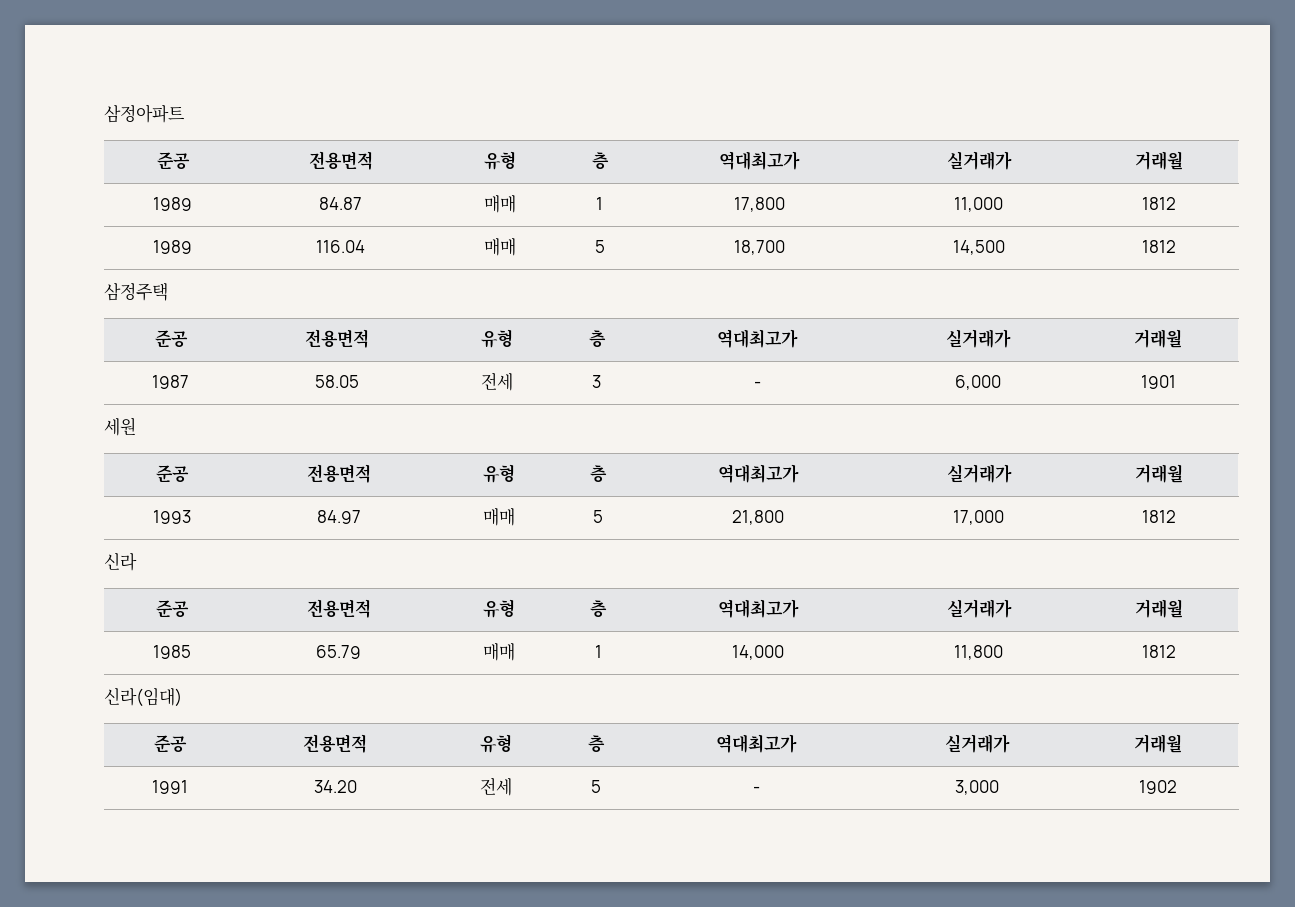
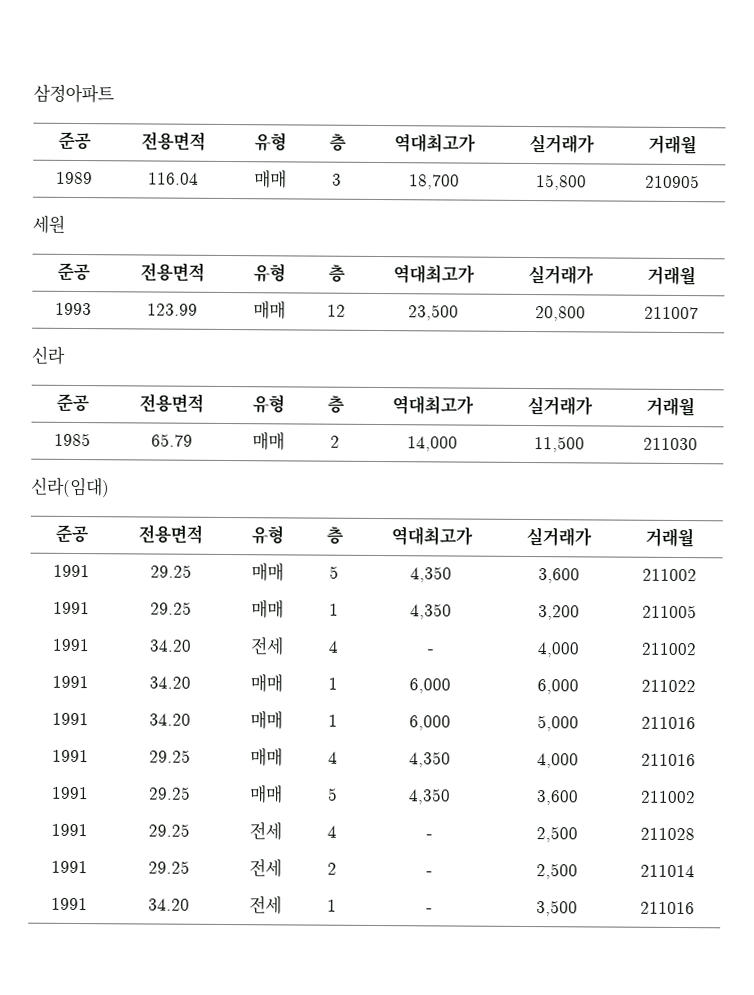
- 1989 | 84.87 | 매매 | 1 | 17,800 | 11,000 | 1812
- 1989 | 116.04 | 매매 | 5 | 18,700 | 14,500 | 1812
- 삼정주택
- 준공 | 전용면적 | 유형 | 층 | 역대최고가 | 실거래가 | 거래월
- 1987 | 58.05 | 전세 | 3 | - | 6,000 | 1901
+ 1989 | 116.04 | 매매 | 3 | 18,700 | 15,800 | 210905
- 1993 | 84.97 | 매매 | 5 | 21,800 | 17,000 | 1812
+ 1993 | 123.99 | 매매 | 12 | 23,500 | 20,800 | 211007
- 1985 | 65.79 | 매매 | 1 | 14,000 | 11,800 | 1812
+ 1985 | 65.79 | 매매 | 2 | 14,000 | 11,500 | 211030
  신라(임대)
  준공 | 전용면적 | 유형 | 층 | 역대최고가 | 실거래가 | 거래월
- 1991 | 34.20 | 전세 | 5 | - | 3,000 | 1902
+ 1991 | 29.25 | 매매 | 5 | 4,350 | 3,600 | 211002
+ 1991 | 29.25 | 매매 | 1 | 4,350 | 3,200 | 211005
+ 1991 | 34.20 | 전세 | 4 | - | 4,000 | 211002
+ 1991 | 34.20 | 매매 | 1 | 6,000 | 6,000 | 211022
+ 1991 | 34.20 | 매매 | 1 | 6,000 | 5,000 | 211016
+ 1991 | 29.25 | 매매 | 4 | 4,350 | 4,000 | 211016
+ 1991 | 29.25 | 매매 | 5 | 4,350 | 3,600 | 211002
+ 1991 | 29.25 | 전세 | 4 | - | 2,500 | 211028
+ 1991 | 29.25 | 전세 | 2 | - | 2,500 | 211014
+ 1991 | 34.20 | 전세 | 1 | - | 3,500 | 211016

